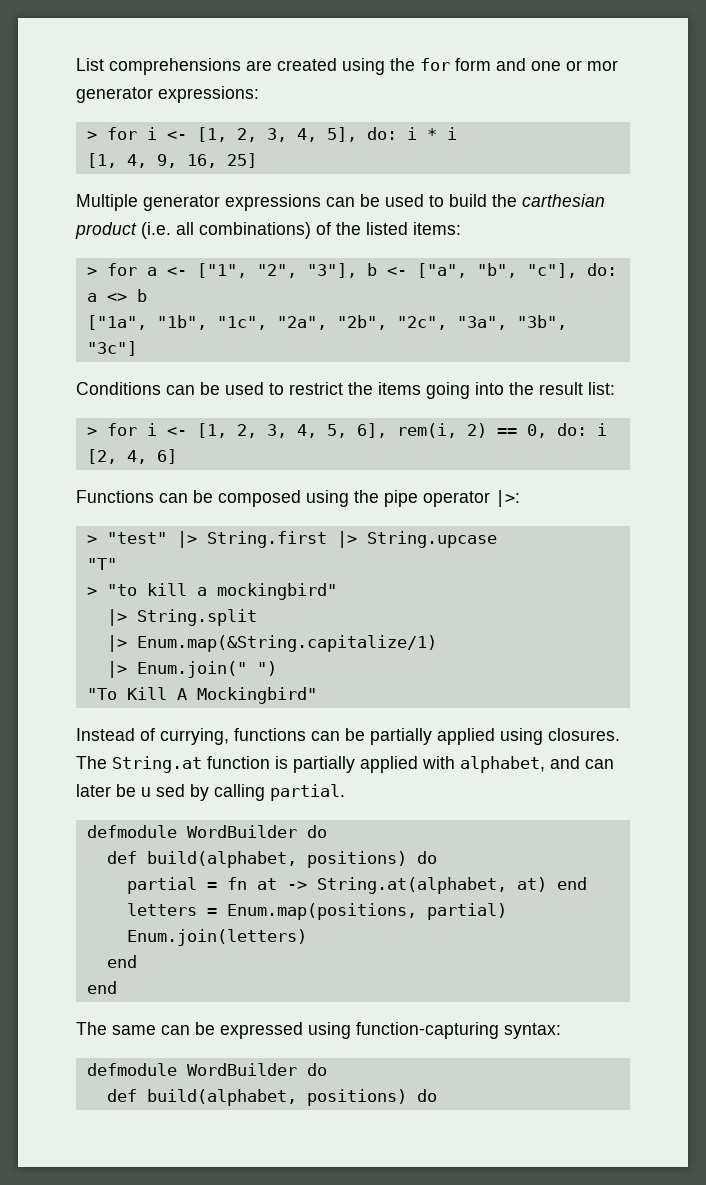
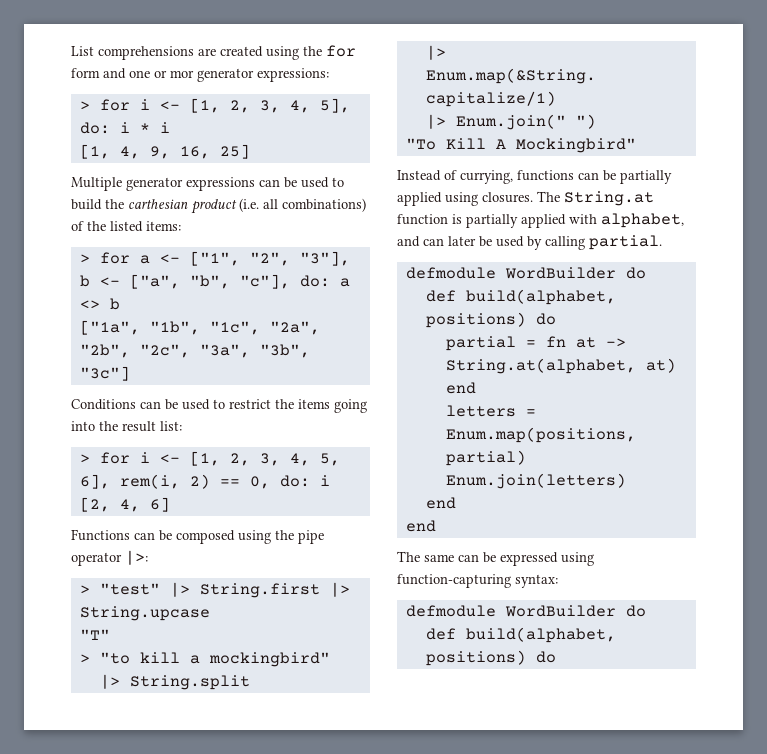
- The String.at function is partially applied with alphabet, and can later be u sed by calling partial.
+ The String.at function is partially applied with alphabet, and can later be used by calling partial.

